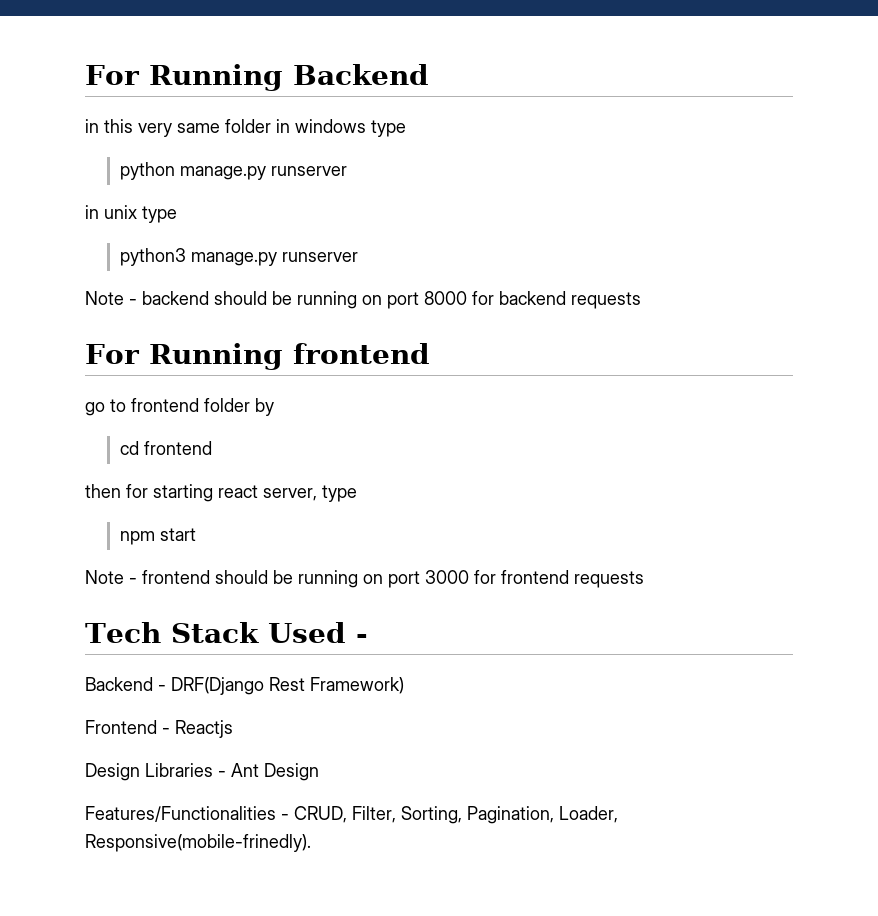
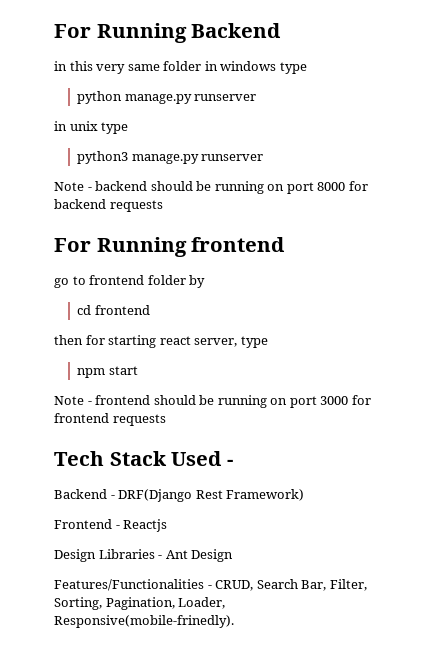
- Features/Functionalities - CRUD, Filter, Sorting, Pagination, Loader, Responsive(mobile-frinedly).
+ Features/Functionalities - CRUD, Search Bar, Filter, Sorting, Pagination, Loader, Responsive(mobile-frinedly).

